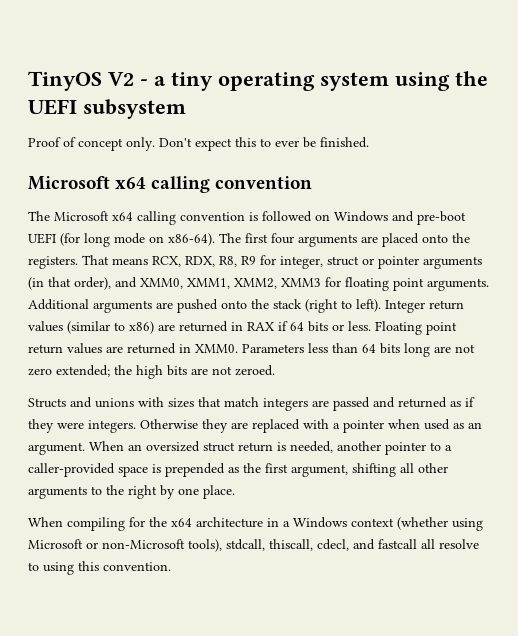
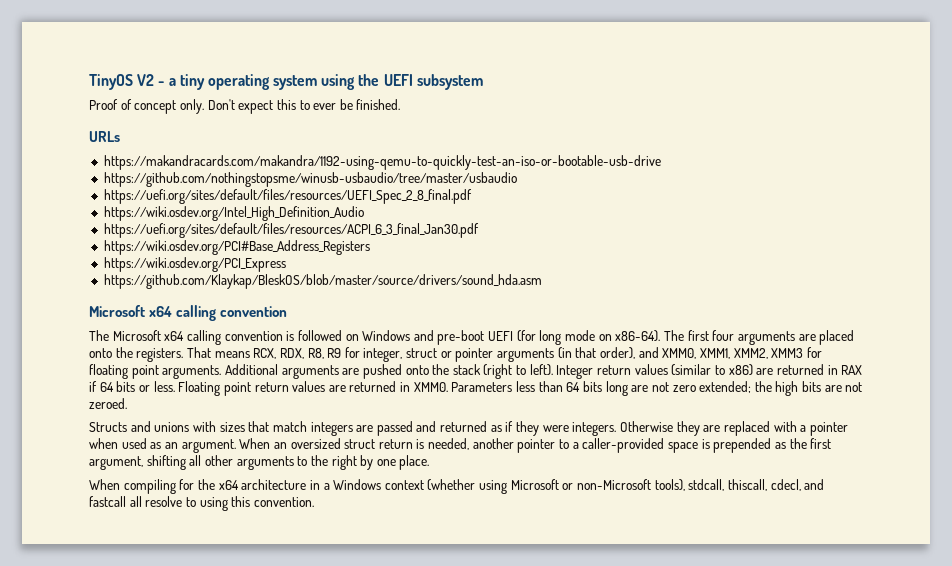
+ URLs
+ https://makandracards.com/makandra/1192-using-qemu-to-quickly-test-an-iso-or-bootable-usb-drive
+ https://github.com/nothingstopsme/winusb-usbaudio/tree/master/usbaudio
+ https://uefi.org/sites/default/files/resources/UEFI_Spec_2_8_final.pdf
+ https://wiki.osdev.org/Intel_High_Definition_Audio
+ https://uefi.org/sites/default/files/resources/ACPI_6_3_final_Jan30.pdf
+ https://wiki.osdev.org/PCI#Base_Address_Registers
+ https://wiki.osdev.org/PCI_Express
+ https://github.com/Klaykap/BleskOS/blob/master/source/drivers/sound_hda.asm

